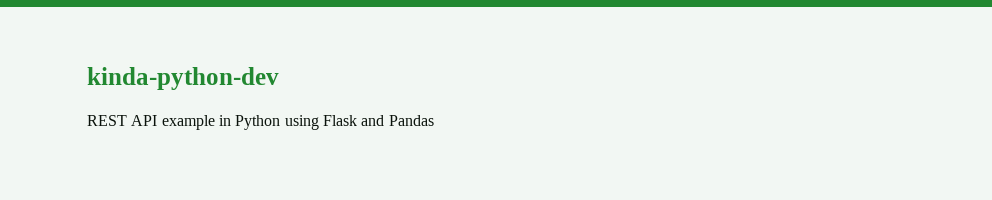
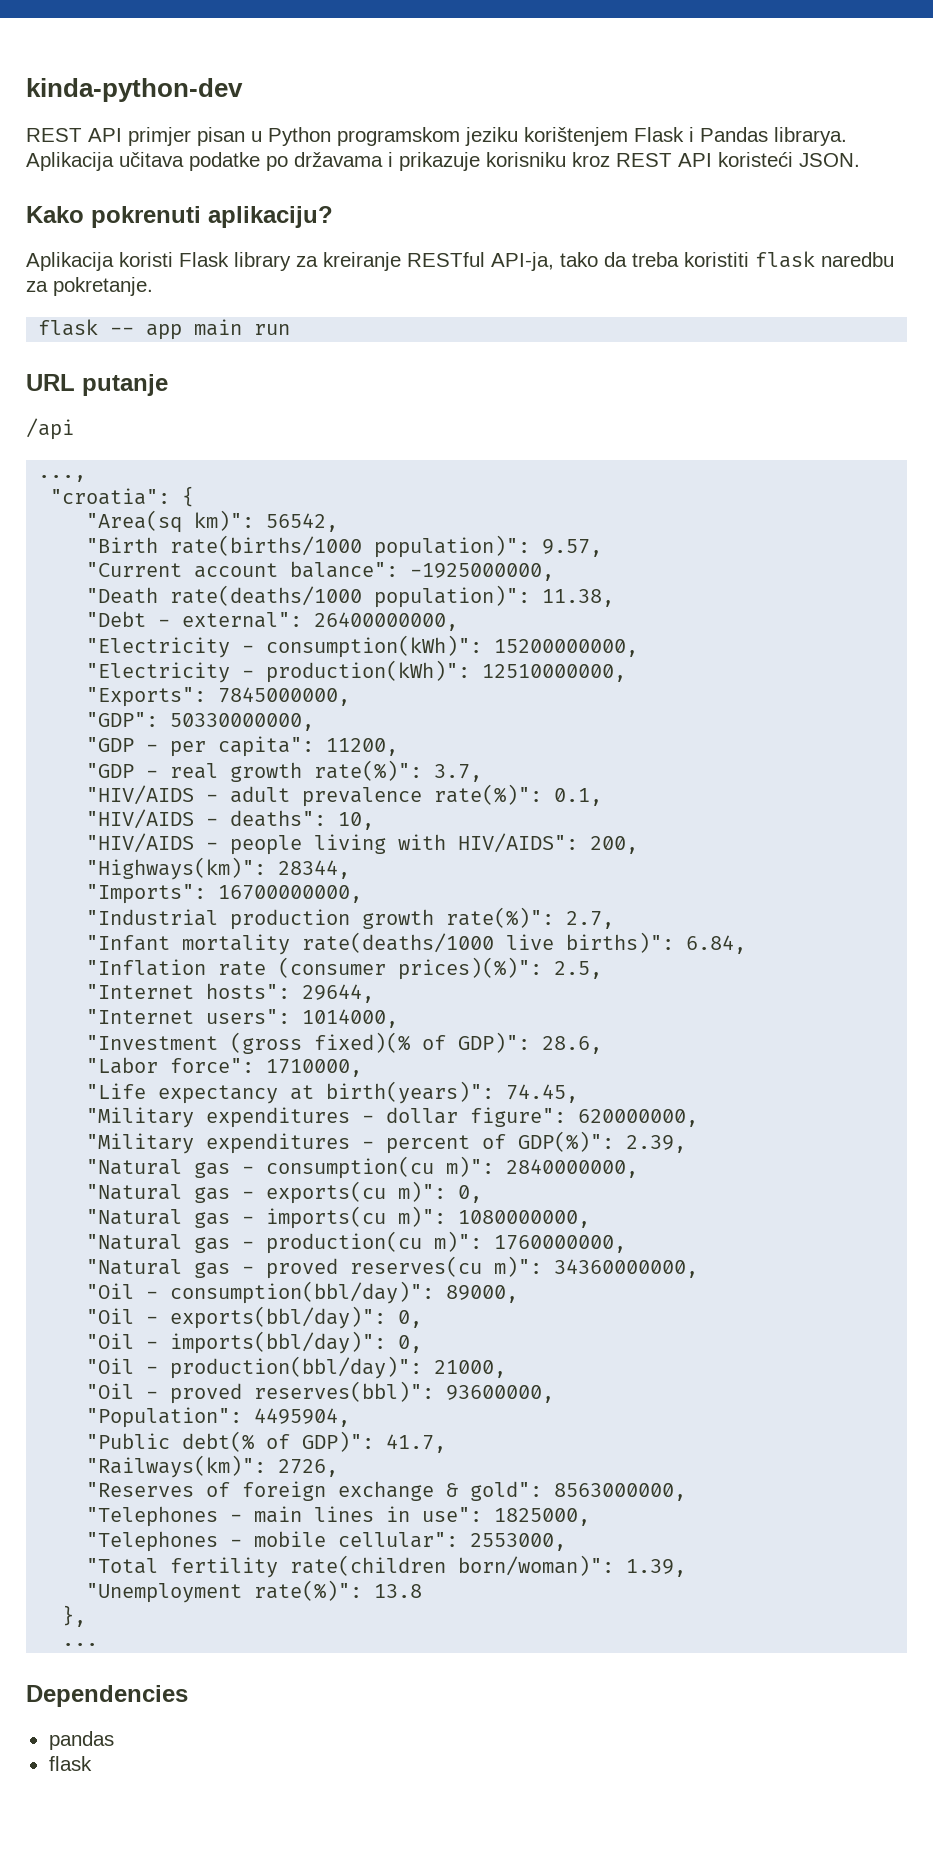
- REST API example in Python using Flask and Pandas
+ REST API primjer pisan u Python programskom jeziku korištenjem Flask i Pandas librarya. Aplikacija učitava podatke po državama i prikazuje korisniku kroz REST API koristeći JSON.
+ Kako pokrenuti aplikaciju?
+ Aplikacija koristi Flask library za kreiranje RESTful API-ja, tako da treba koristiti flask naredbu za pokretanje.
+ flask -- app main run
+ URL putanje
+ /api
+ ...,
+ "croatia": {
+ "Area(sq km)": 56542,
+ "Birth rate(births/1000 population)": 9.57,
+ "Current account balance": -1925000000,
+ "Death rate(deaths/1000 population)": 11.38,
+ "Debt - external": 26400000000,
+ "Electricity - consumption(kWh)": 15200000000,
+ "Electricity - production(kWh)": 12510000000,
+ "Exports": 7845000000,
+ "GDP": 50330000000,
+ "GDP - per capita": 11200,
+ "GDP - real growth rate(%)": 3.7,
+ "HIV/AIDS - adult prevalence rate(%)": 0.1,
+ "HIV/AIDS - deaths": 10,
+ "HIV/AIDS - people living with HIV/AIDS": 200,
+ "Highways(km)": 28344,
+ "Imports": 16700000000,
+ "Industrial production growth rate(%)": 2.7,
+ "Infant mortality rate(deaths/1000 live births)": 6.84,
+ "Inflation rate (consumer prices)(%)": 2.5,
+ "Internet hosts": 29644,
+ "Internet users": 1014000,
+ "Investment (gross fixed)(% of GDP)": 28.6,
+ "Labor force": 1710000,
+ "Life expectancy at birth(years)": 74.45,
+ "Military expenditures - dollar figure": 620000000,
+ "Military expenditures - percent of GDP(%)": 2.39,
+ "Natural gas - consumption(cu m)": 2840000000,
+ "Natural gas - exports(cu m)": 0,
+ "Natural gas - imports(cu m)": 1080000000,
+ "Natural gas - production(cu m)": 1760000000,
+ "Natural gas - proved reserves(cu m)": 34360000000,
+ "Oil - consumption(bbl/day)": 89000,
+ "Oil - exports(bbl/day)": 0,
+ "Oil - imports(bbl/day)": 0,
+ "Oil - production(bbl/day)": 21000,
+ "Oil - proved reserves(bbl)": 93600000,
+ "Population": 4495904,
+ "Public debt(% of GDP)": 41.7,
+ "Railways(km)": 2726,
+ "Reserves of foreign exchange & gold": 8563000000,
+ "Telephones - main lines in use": 1825000,
+ "Telephones - mobile cellular": 2553000,
+ "Total fertility rate(children born/woman)": 1.39,
+ "Unemployment rate(%)": 13.8
+ },
+ ...
+ Dependencies
+ pandas
+ flask

